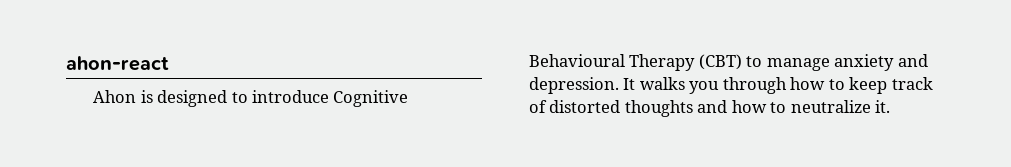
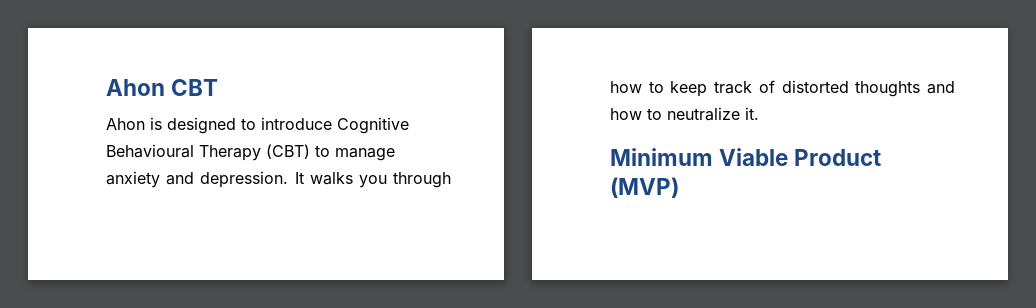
- ahon-react
+ Ahon CBT
+ Minimum Viable Product (MVP)

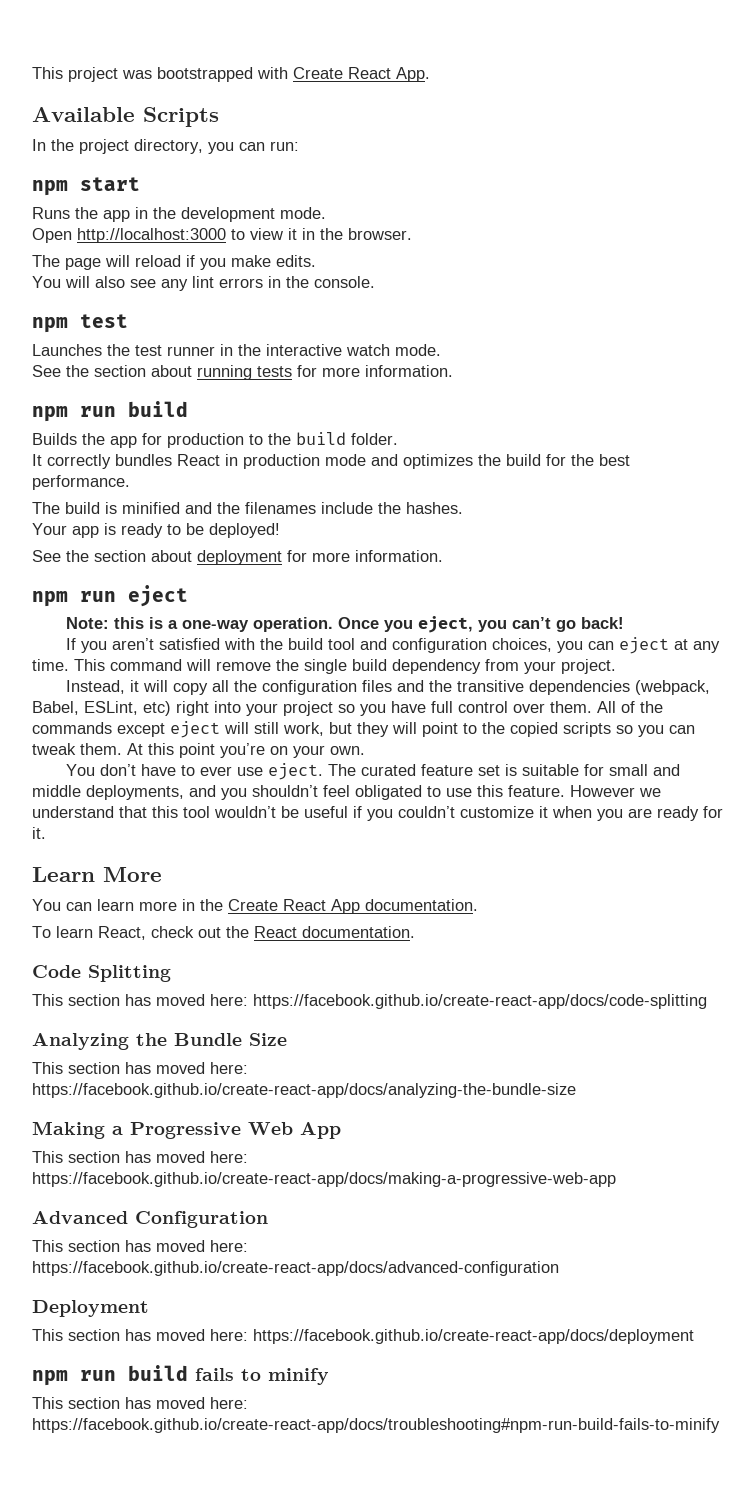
- Ahon CBT
- Ahon is designed to introduce Cognitive Behavioural Therapy (CBT) to manage anxiety and depression. It walks you through how to keep track of distorted thoughts and how to neutralize it.
- Minimum Viable Product (MVP)
+ This project was bootstrapped with Create React App.
+ Available Scripts
+ In the project directory, you can run:
+ npm start
+ Runs the app in the development mode.
+ Open http://localhost:3000 to view it in the browser.
+ The page will reload if you make edits.
+ You will also see any lint errors in the console.
+ npm test
+ Launches the test runner in the interactive watch mode.
+ See the section about running tests for more information.
+ npm run build
+ Builds the app for production to the build folder.
+ It correctly bundles React in production mode and optimizes the build for the best performance.
+ The build is minified and the filenames include the hashes.
+ Your app is ready to be deployed!
+ See the section about deployment for more information.
+ npm run eject
+ Note: this is a one-way operation. Once you eject, you can’t go back!
+ If you aren’t satisfied with the build tool and configuration choices, you can eject at any time. This command will remove the single build dependency from your project.
+ Instead, it will copy all the configuration files and the transitive dependencies (webpack, Babel, ESLint, etc) right into your project so you have full control over them. All of the commands except eject will still work, but they will point to the copied scripts so you can tweak them. At this point you’re on your own.
+ You don’t have to ever use eject. The curated feature set is suitable for small and middle deployments, and you shouldn’t feel obligated to use this feature. However we understand that this tool wouldn’t be useful if you couldn’t customize it when you are ready for it.
+ Learn More
+ You can learn more in the Create React App documentation.
+ To learn React, check out the React documentation.
+ Code Splitting
+ This section has moved here: https://facebook.github.io/create-react-app/docs/code-splitting
+ Analyzing the Bundle Size
+ This section has moved here: https://facebook.github.io/create-react-app/docs/analyzing-the-bundle-size
+ Making a Progressive Web App
+ This section has moved here: https://facebook.github.io/create-react-app/docs/making-a-progressive-web-app
+ Advanced Configuration
+ This section has moved here: https://facebook.github.io/create-react-app/docs/advanced-configuration
+ Deployment
+ This section has moved here: https://facebook.github.io/create-react-app/docs/deployment
+ npm run build fails to minify
+ This section has moved here: https://facebook.github.io/create-react-app/docs/troubleshooting#npm-run-build-fails-to-minify

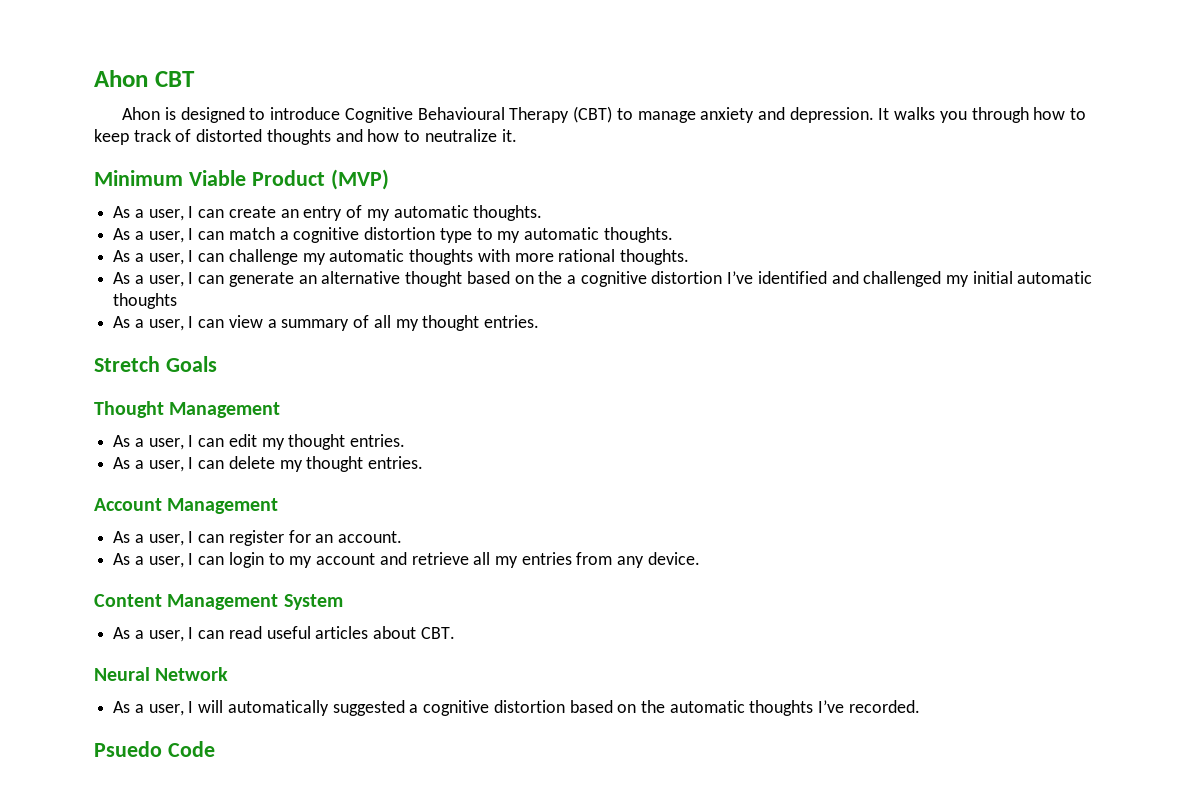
- This project was bootstrapped with Create React App.
- Available Scripts
- In the project directory, you can run:
- npm start
- Runs the app in the development mode.
- Open http://localhost:3000 to view it in the browser.
- The page will reload if you make edits.
- You will also see any lint errors in the console.
- npm test
- Launches the test runner in the interactive watch mode.
- See the section about running tests for more information.
- npm run build
- Builds the app for production to the build folder.
- It correctly bundles React in production mode and optimizes the build for the best performance.
- The build is minified and the filenames include the hashes.
- Your app is ready to be deployed!
- See the section about deployment for more information.
- npm run eject
- Note: this is a one-way operation. Once you eject, you can’t go back!
- If you aren’t satisfied with the build tool and configuration choices, you can eject at any time. This command will remove the single build dependency from your project.
- Instead, it will copy all the configuration files and the transitive dependencies (webpack, Babel, ESLint, etc) right into your project so you have full control over them. All of the commands except eject will still work, but they will point to the copied scripts so you can tweak them. At this point you’re on your own.
- You don’t have to ever use eject. The curated feature set is suitable for small and middle deployments, and you shouldn’t feel obligated to use this feature. However we understand that this tool wouldn’t be useful if you couldn’t customize it when you are ready for it.
- Learn More
- You can learn more in the Create React App documentation.
- To learn React, check out the React documentation.
- Code Splitting
- This section has moved here: https://facebook.github.io/create-react-app/docs/code-splitting
- Analyzing the Bundle Size
- This section has moved here: https://facebook.github.io/create-react-app/docs/analyzing-the-bundle-size
- Making a Progressive Web App
- This section has moved here: https://facebook.github.io/create-react-app/docs/making-a-progressive-web-app
- Advanced Configuration
- This section has moved here: https://facebook.github.io/create-react-app/docs/advanced-configuration
- Deployment
- This section has moved here: https://facebook.github.io/create-react-app/docs/deployment
- npm run build fails to minify
- This section has moved here: https://facebook.github.io/create-react-app/docs/troubleshooting#npm-run-build-fails-to-minify
+ Ahon CBT
+ Ahon is designed to introduce Cognitive Behavioural Therapy (CBT) to manage anxiety and depression. It walks you through how to keep track of distorted thoughts and how to neutralize it.
+ Minimum Viable Product (MVP)
+ As a user, I can create an entry of my automatic thoughts.
+ As a user, I can match a cognitive distortion type to my automatic thoughts.
+ As a user, I can challenge my automatic thoughts with more rational thoughts.
+ As a user, I can generate an alternative thought based on the a cognitive distortion I’ve identified and challenged my initial automatic thoughts
+ As a user, I can view a summary of all my thought entries.
+ Stretch Goals
+ Thought Management
+ As a user, I can edit my thought entries.
+ As a user, I can delete my thought entries.
+ Account Management
+ As a user, I can register for an account.
+ As a user, I can login to my account and retrieve all my entries from any device.
+ Content Management System
+ As a user, I can read useful articles about CBT.
+ Neural Network
+ As a user, I will automatically suggested a cognitive distortion based on the automatic thoughts I’ve recorded.
+ Psuedo Code

